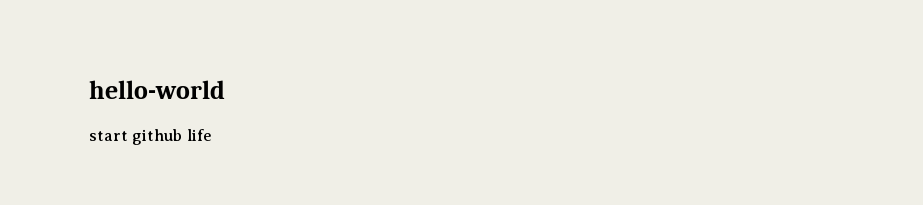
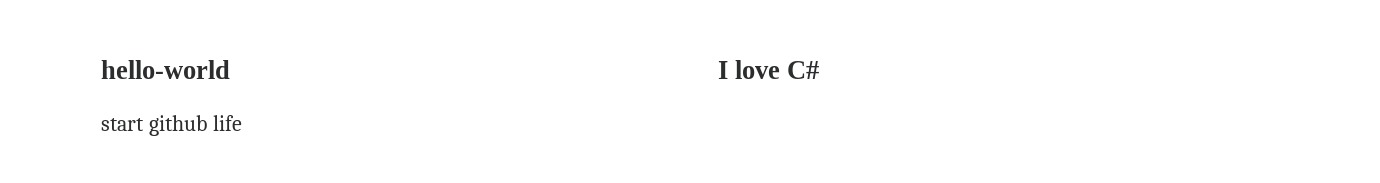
+ I love C#

